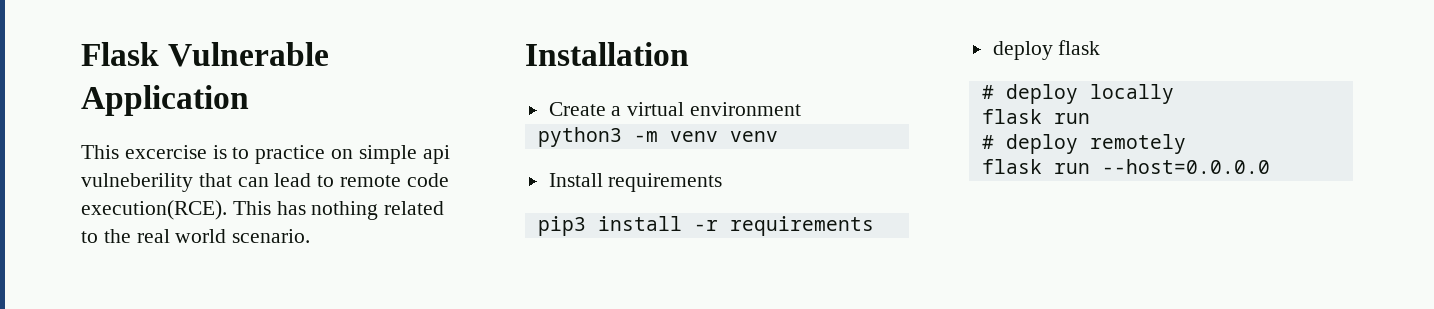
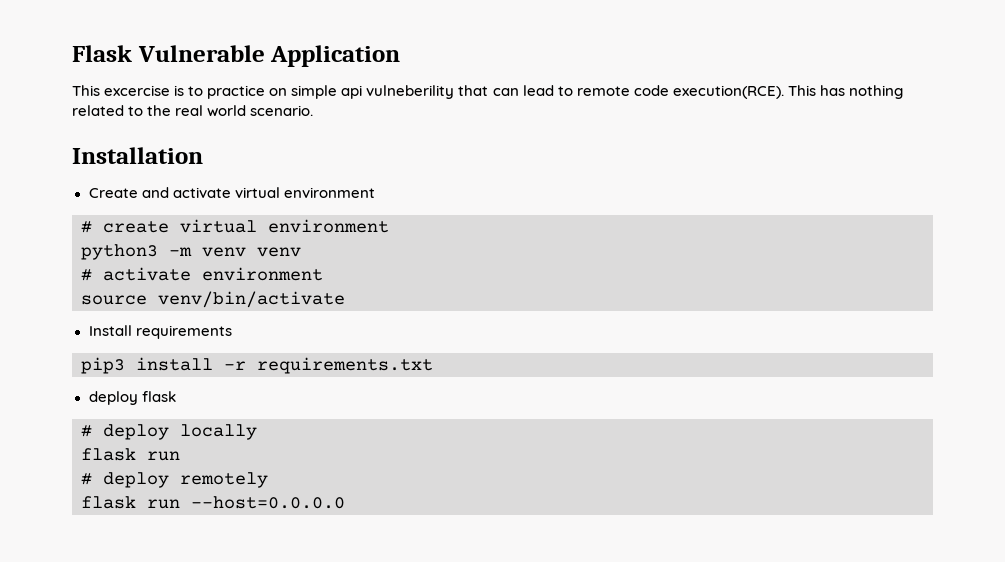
- Create a virtual environment
+ Create and activate virtual environment
+ # create virtual environment
+ # activate environment
+ source venv/bin/activate
- pip3 install -r requirements
+ pip3 install -r requirements.txt

